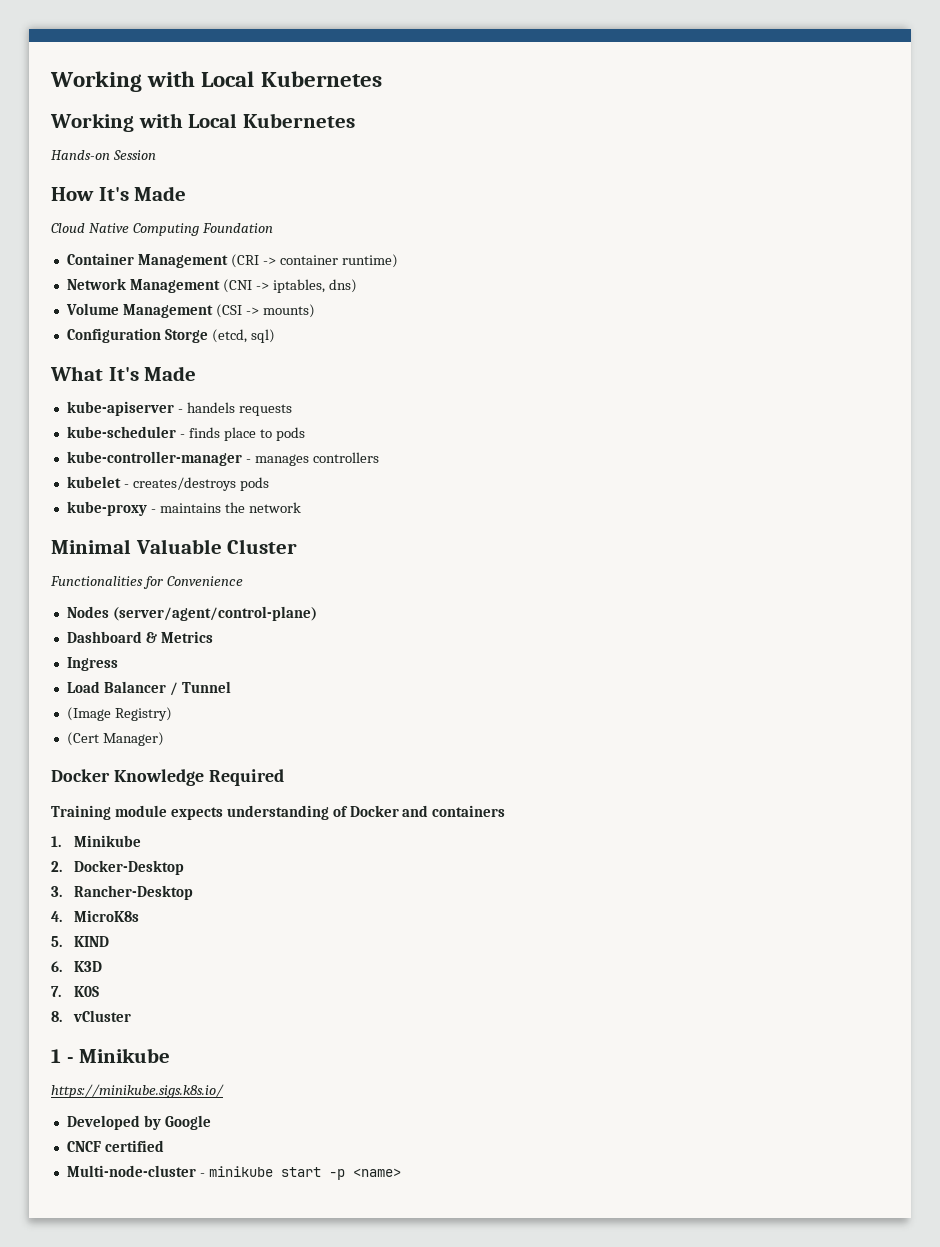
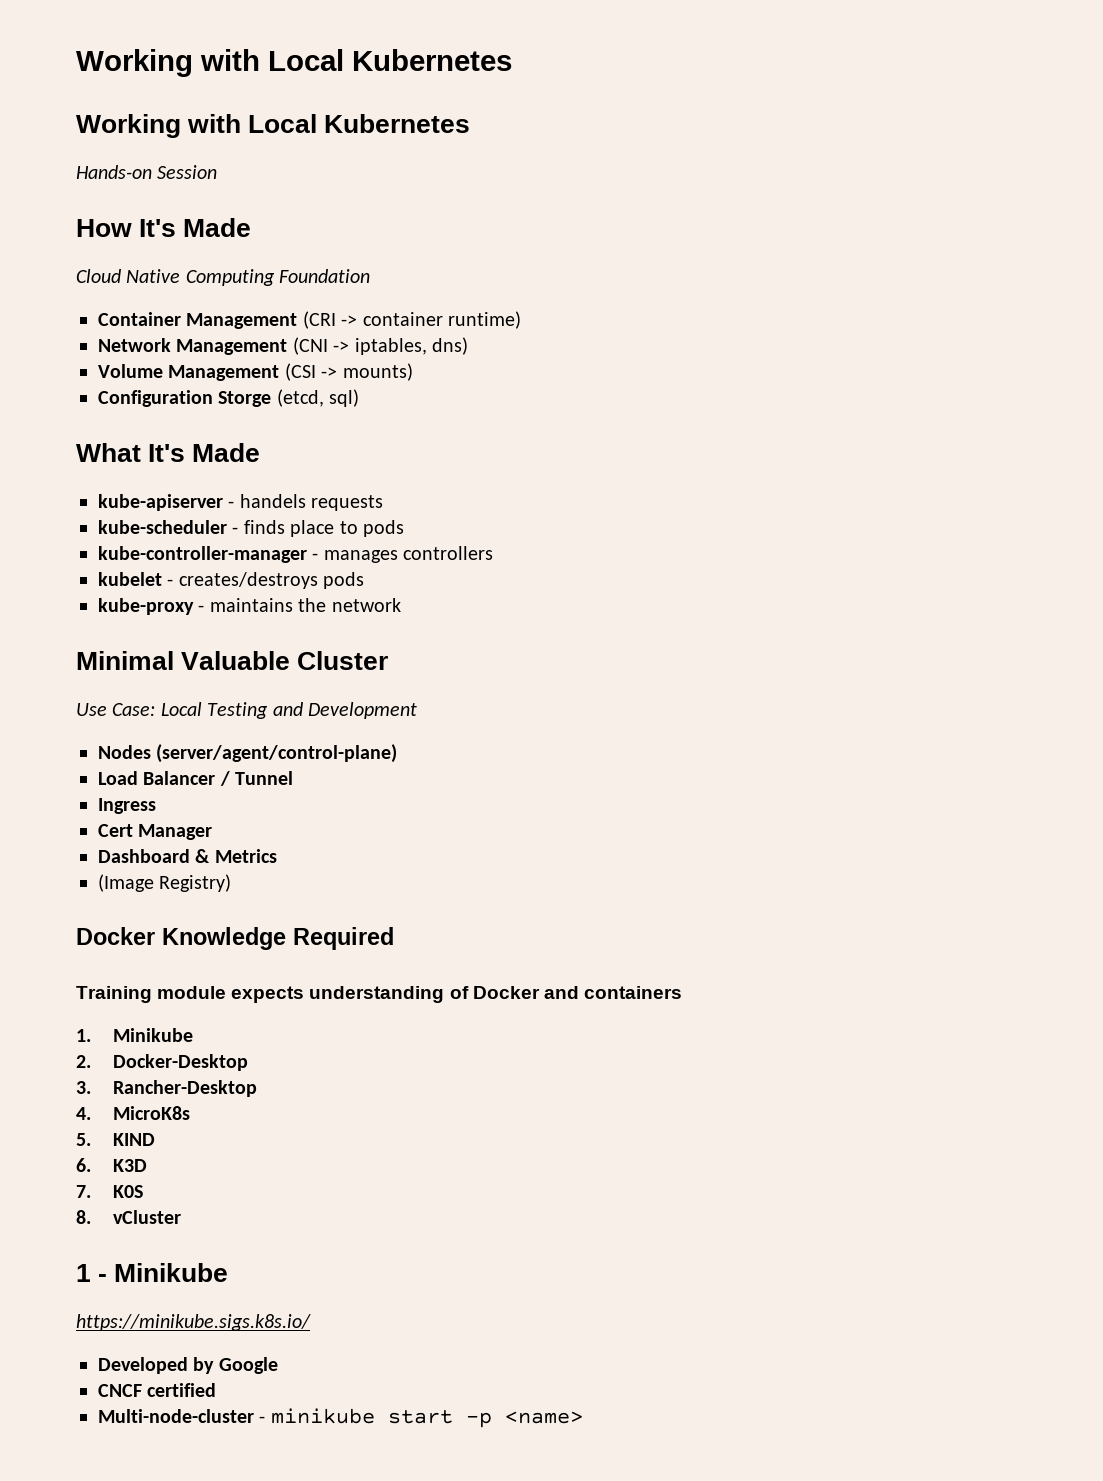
- Functionalities for Convenience
+ Use Case: Local Testing and Development
  Nodes (server/agent/control-plane)
+ Load Balancer / Tunnel
+ Ingress
+ Cert Manager
  Dashboard & Metrics
- Ingress
- Load Balancer / Tunnel
- (Cert Manager)

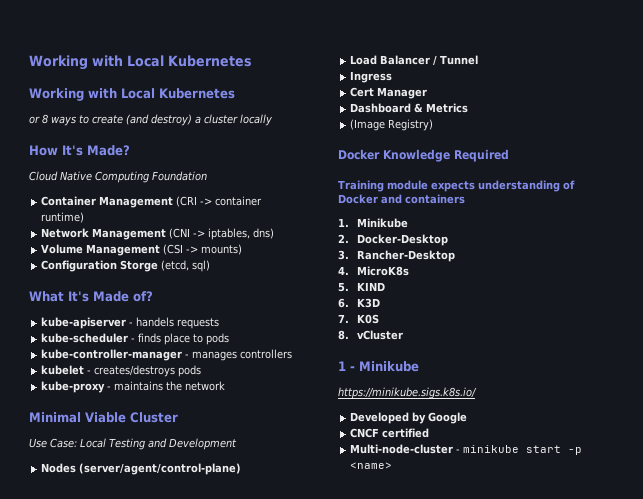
- Hands-on Session
+ or 8 ways to create (and destroy) a cluster locally
- How It's Made
+ How It's Made?
- What It's Made
+ What It's Made of?
- Minimal Valuable Cluster
+ Minimal Viable Cluster

